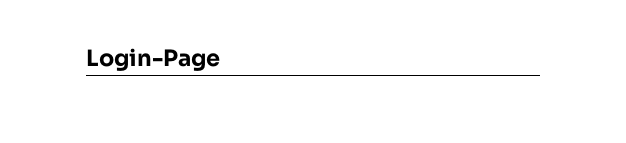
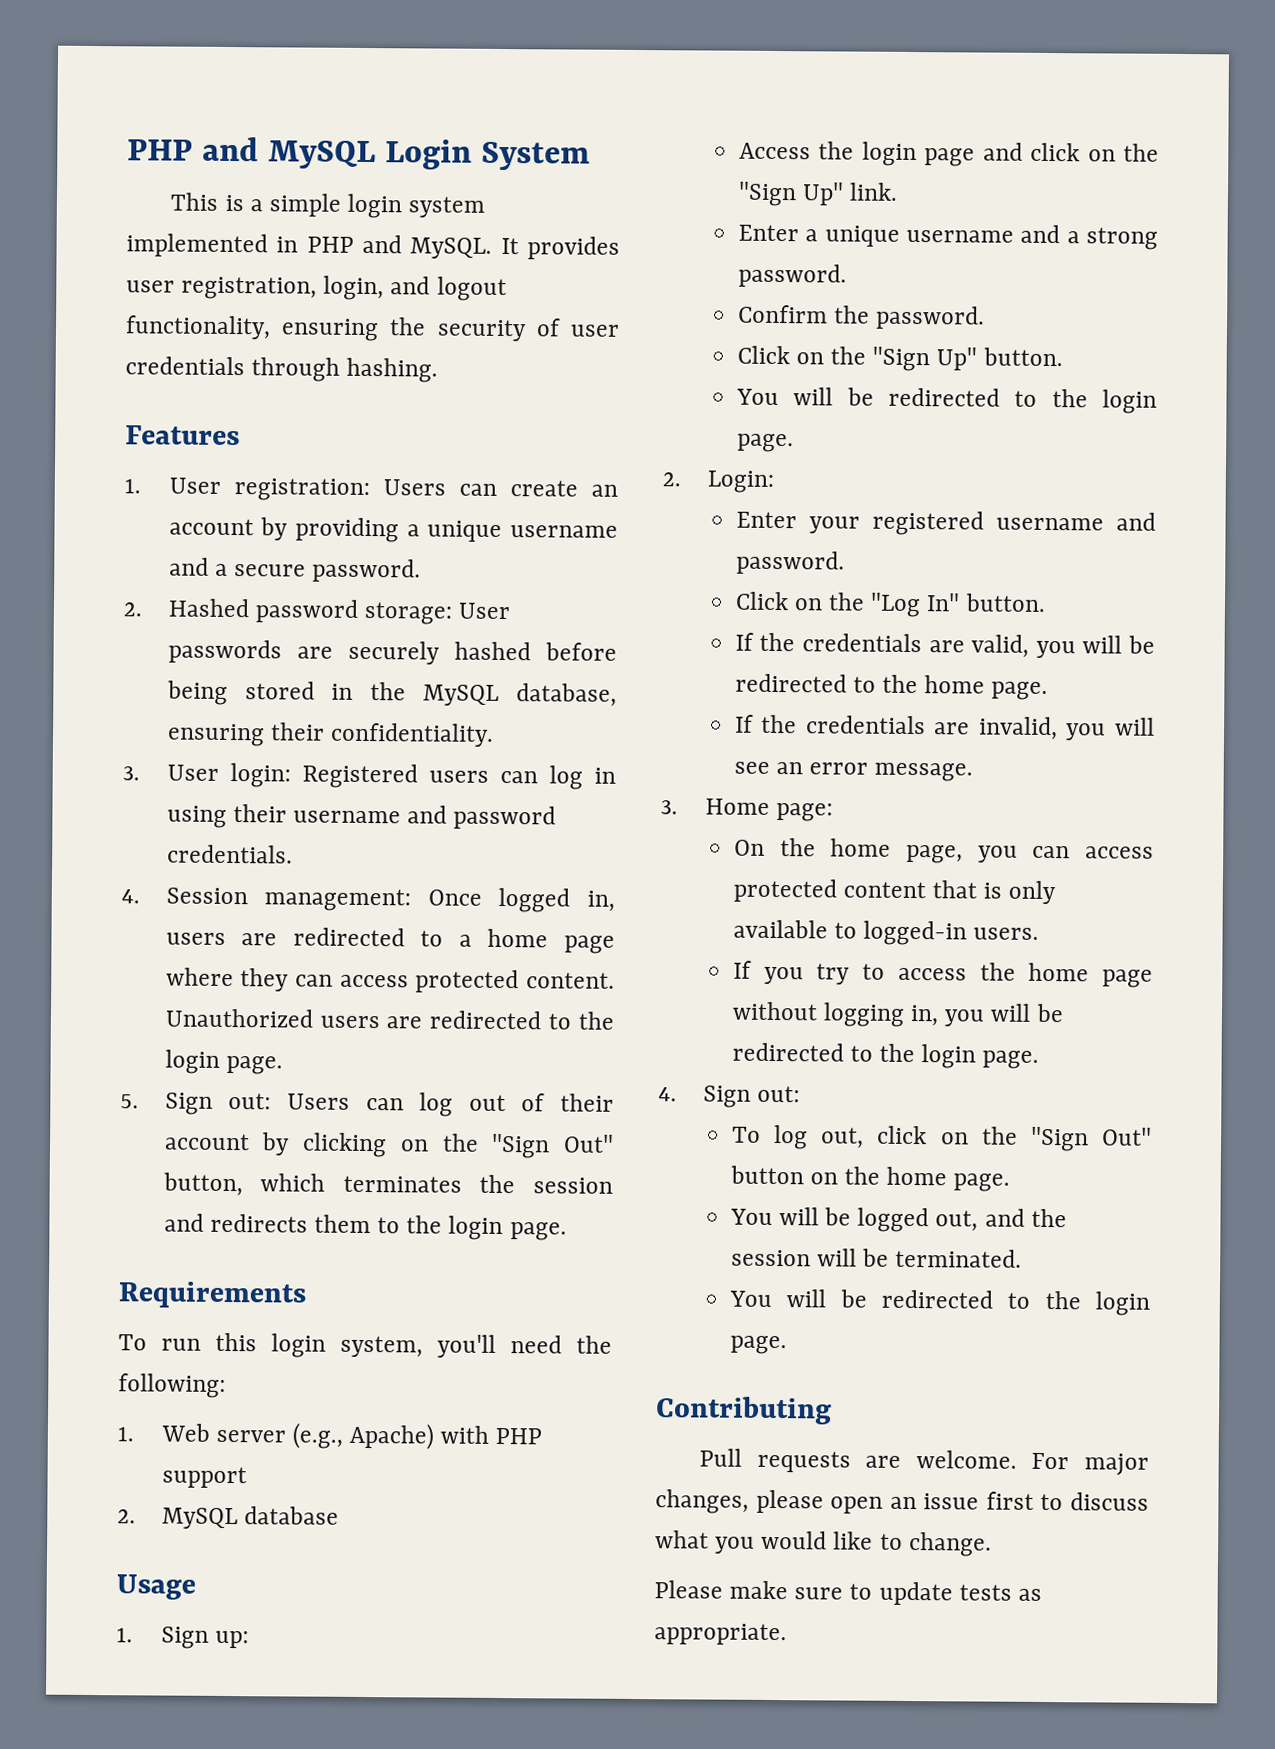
- Login-Page
+ PHP and MySQL Login System
+ This is a simple login system implemented in PHP and MySQL. It provides user registration, login, and logout functionality, ensuring the security of user credentials through hashing.
+ Features
+ 1. User registration: Users can create an account by providing a unique username and a secure password.
+ 2. Hashed password storage: User passwords are securely hashed before being stored in the MySQL database, ensuring their confidentiality.
+ 3. User login: Registered users can log in using their username and password credentials.
+ 4. Session management: Once logged in, users are redirected to a home page where they can access protected content. Unauthorized users are redirected to the login page.
+ 5. Sign out: Users can log out of their account by clicking on the "Sign Out" button, which terminates the session and redirects them to the login page.
+ Requirements
+ To run this login system, you'll need the following:
+ 1. Web server (e.g., Apache) with PHP support
+ 2. MySQL database
+ Usage
+ 1. Sign up:
+ Access the login page and click on the "Sign Up" link.
+ Enter a unique username and a strong password.
+ Confirm the password.
+ Click on the "Sign Up" button.
+ You will be redirected to the login page.
+ 2. Login:
+ Enter your registered username and password.
+ Click on the "Log In" button.
+ If the credentials are valid, you will be redirected to the home page.
+ If the credentials are invalid, you will see an error message.
+ 3. Home page:
+ On the home page, you can access protected content that is only available to logged-in users.
+ If you try to access the home page without logging in, you will be redirected to the login page.
+ 4. Sign out:
+ To log out, click on the "Sign Out" button on the home page.
+ You will be logged out, and the session will be terminated.
+ You will be redirected to the login page.
+ Contributing
+ Pull requests are welcome. For major changes, please open an issue first to discuss what you would like to change.
+ Please make sure to update tests as appropriate.

